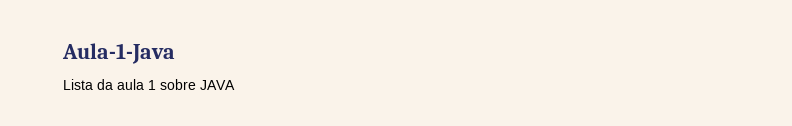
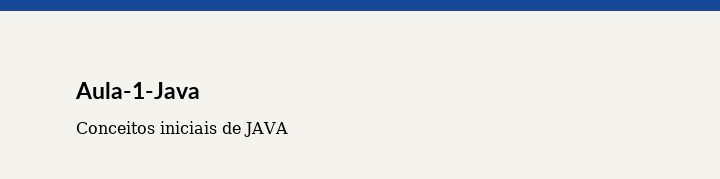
- Lista da aula 1 sobre JAVA
+ Conceitos iniciais de JAVA

